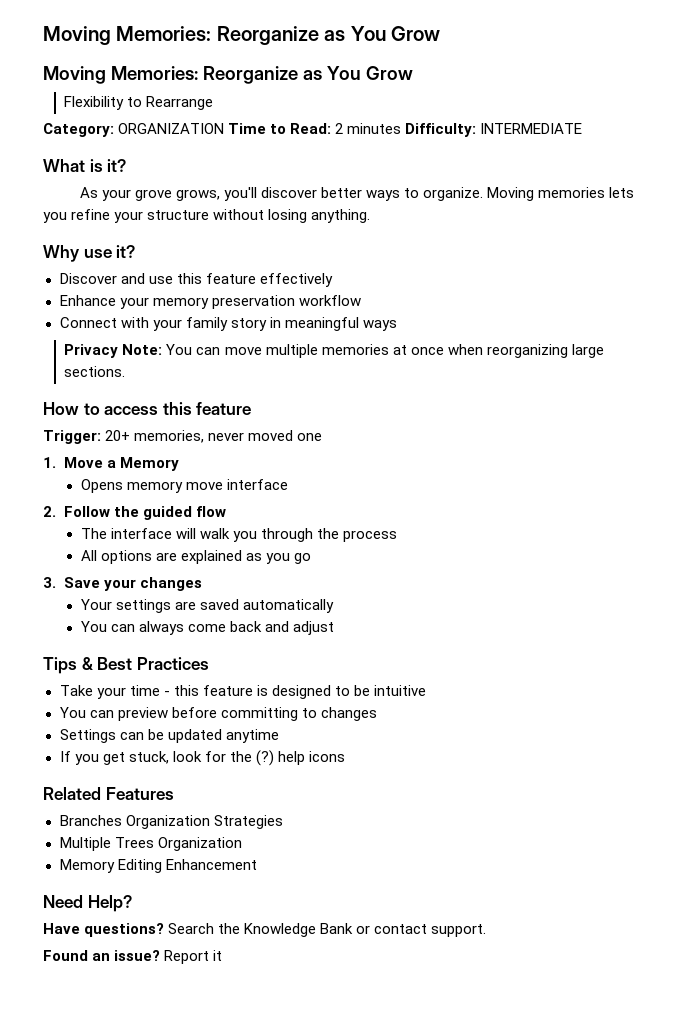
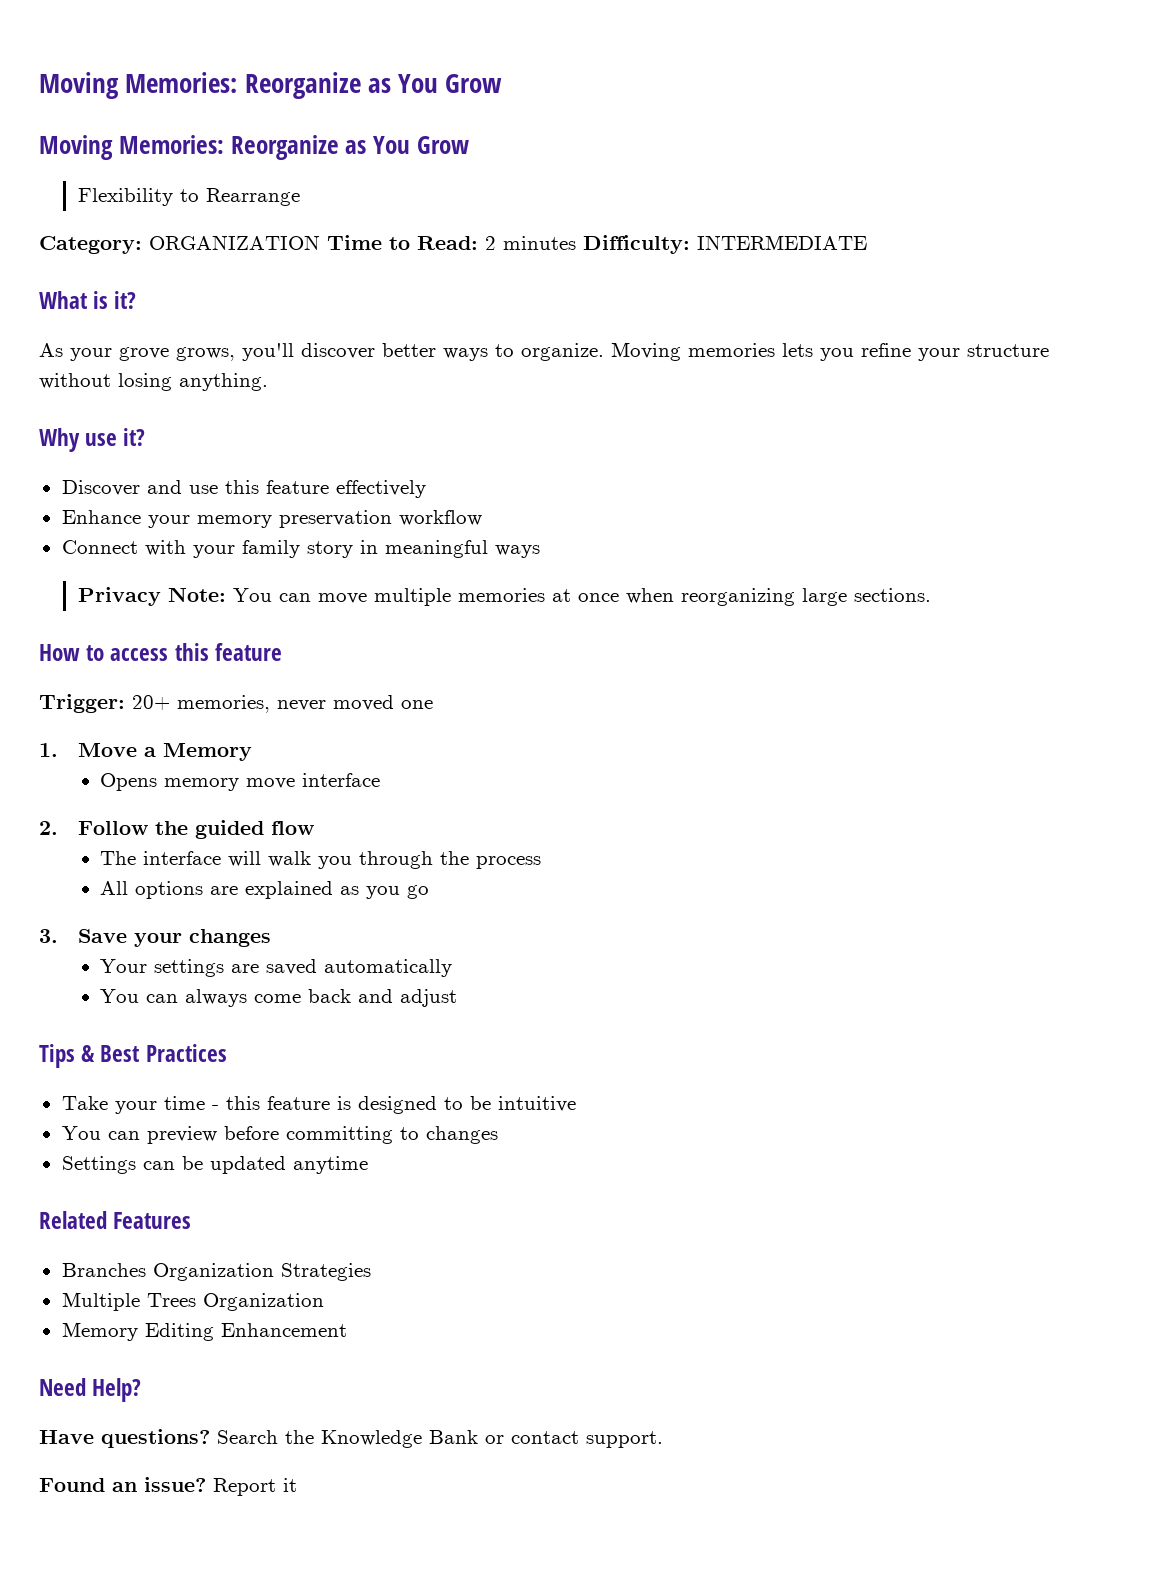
- If you get stuck, look for the (?) help icons

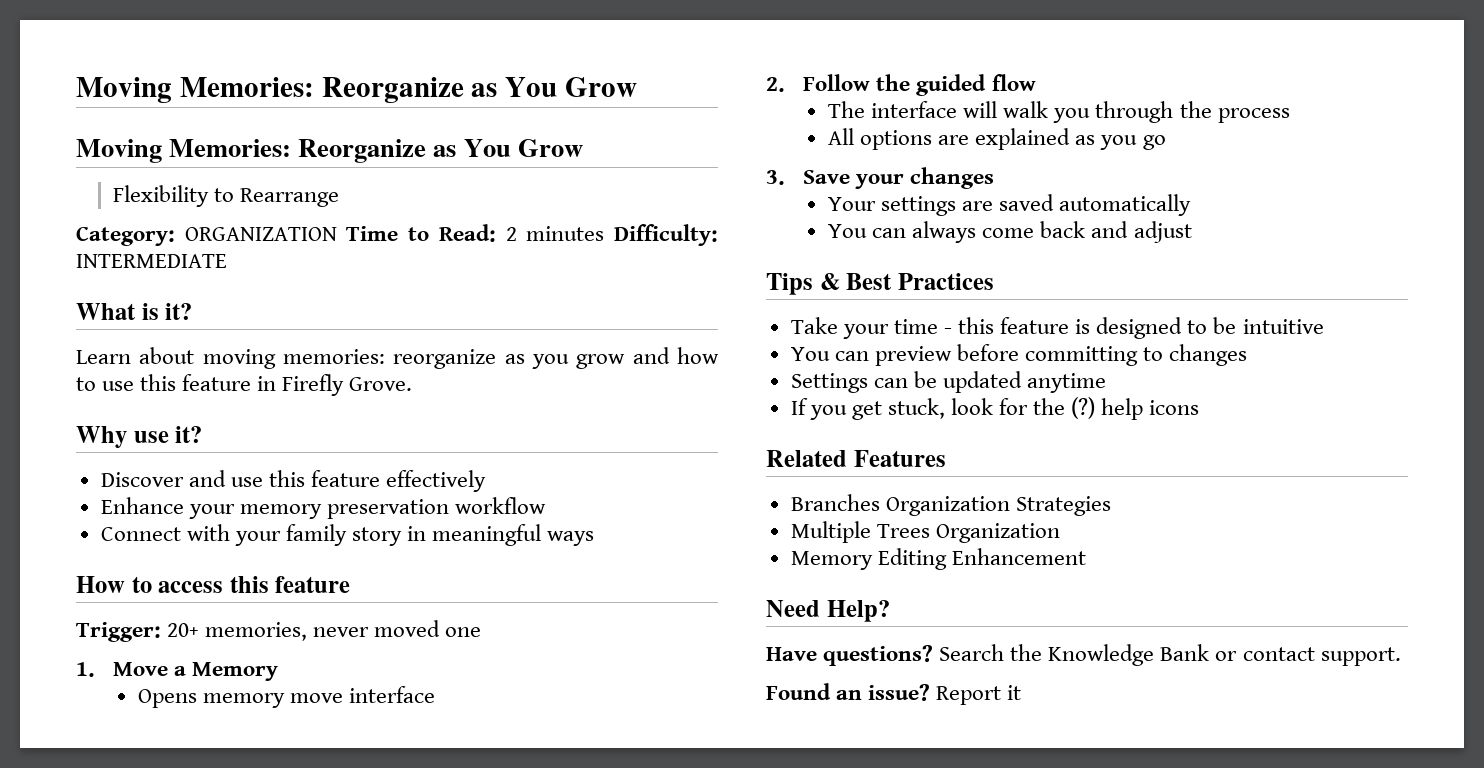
- As your grove grows, you'll discover better ways to organize. Moving memories lets you refine your structure without losing anything.
+ Learn about moving memories: reorganize as you grow and how to use this feature in Firefly Grove.
- Privacy Note: You can move multiple memories at once when reorganizing large sections.
+ If you get stuck, look for the (?) help icons

